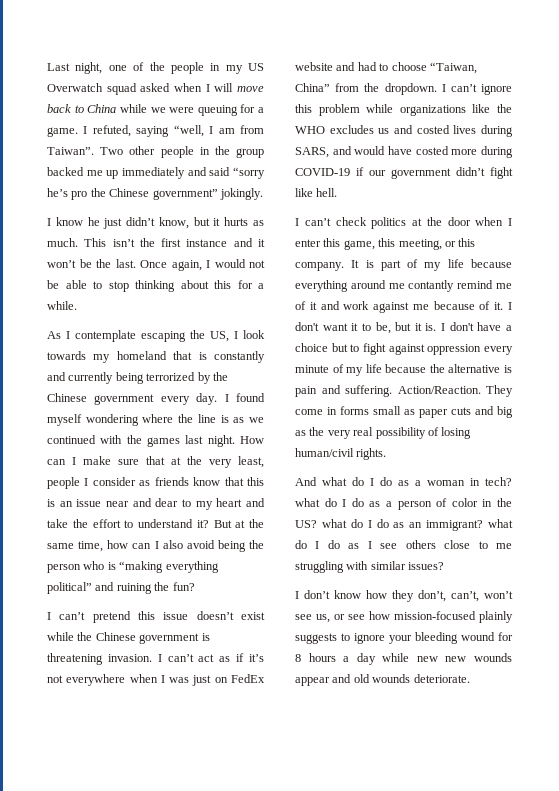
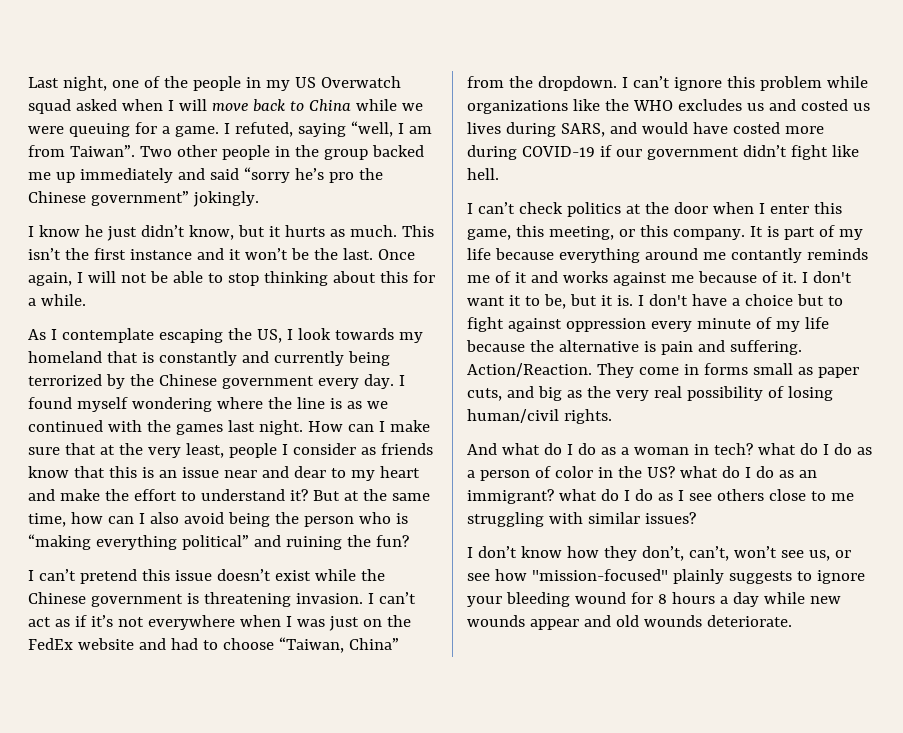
- Once again, I would not be able to stop thinking about this for a while.
+ Once again, I will not be able to stop thinking about this for a while.
- How can I make sure that at the very least, people I consider as friends know that this is an issue near and dear to my heart and take the effort to understand it?
+ How can I make sure that at the very least, people I consider as friends know that this is an issue near and dear to my heart and make the effort to understand it?
- I can’t act as if it’s not everywhere when I was just on FedEx website and had to choose “Taiwan, China” from the dropdown.
+ I can’t act as if it’s not everywhere when I was just on the FedEx website and had to choose “Taiwan, China” from the dropdown.
- I can’t ignore this problem while organizations like the WHO excludes us and costed lives during SARS, and would have costed more during COVID-19 if our government didn’t fight like hell.
+ I can’t ignore this problem while organizations like the WHO excludes us and costed us lives during SARS, and would have costed more during COVID-19 if our government didn’t fight like hell.
- It is part of my life because everything around me contantly remind me of it and work against me because of it.
+ It is part of my life because everything around me contantly reminds me of it and works against me because of it.
- They come in forms small as paper cuts and big as the very real possibility of losing human/civil rights.
+ They come in forms small as paper cuts, and big as the very real possibility of losing human/civil rights.
- I don’t know how they don’t, can’t, won’t see us, or see how mission-focused plainly suggests to ignore your bleeding wound for 8 hours a day while new new wounds appear and old wounds deteriorate.
+ I don’t know how they don’t, can’t, won’t see us, or see how "mission-focused" plainly suggests to ignore your bleeding wound for 8 hours a day while new wounds appear and old wounds deteriorate.

